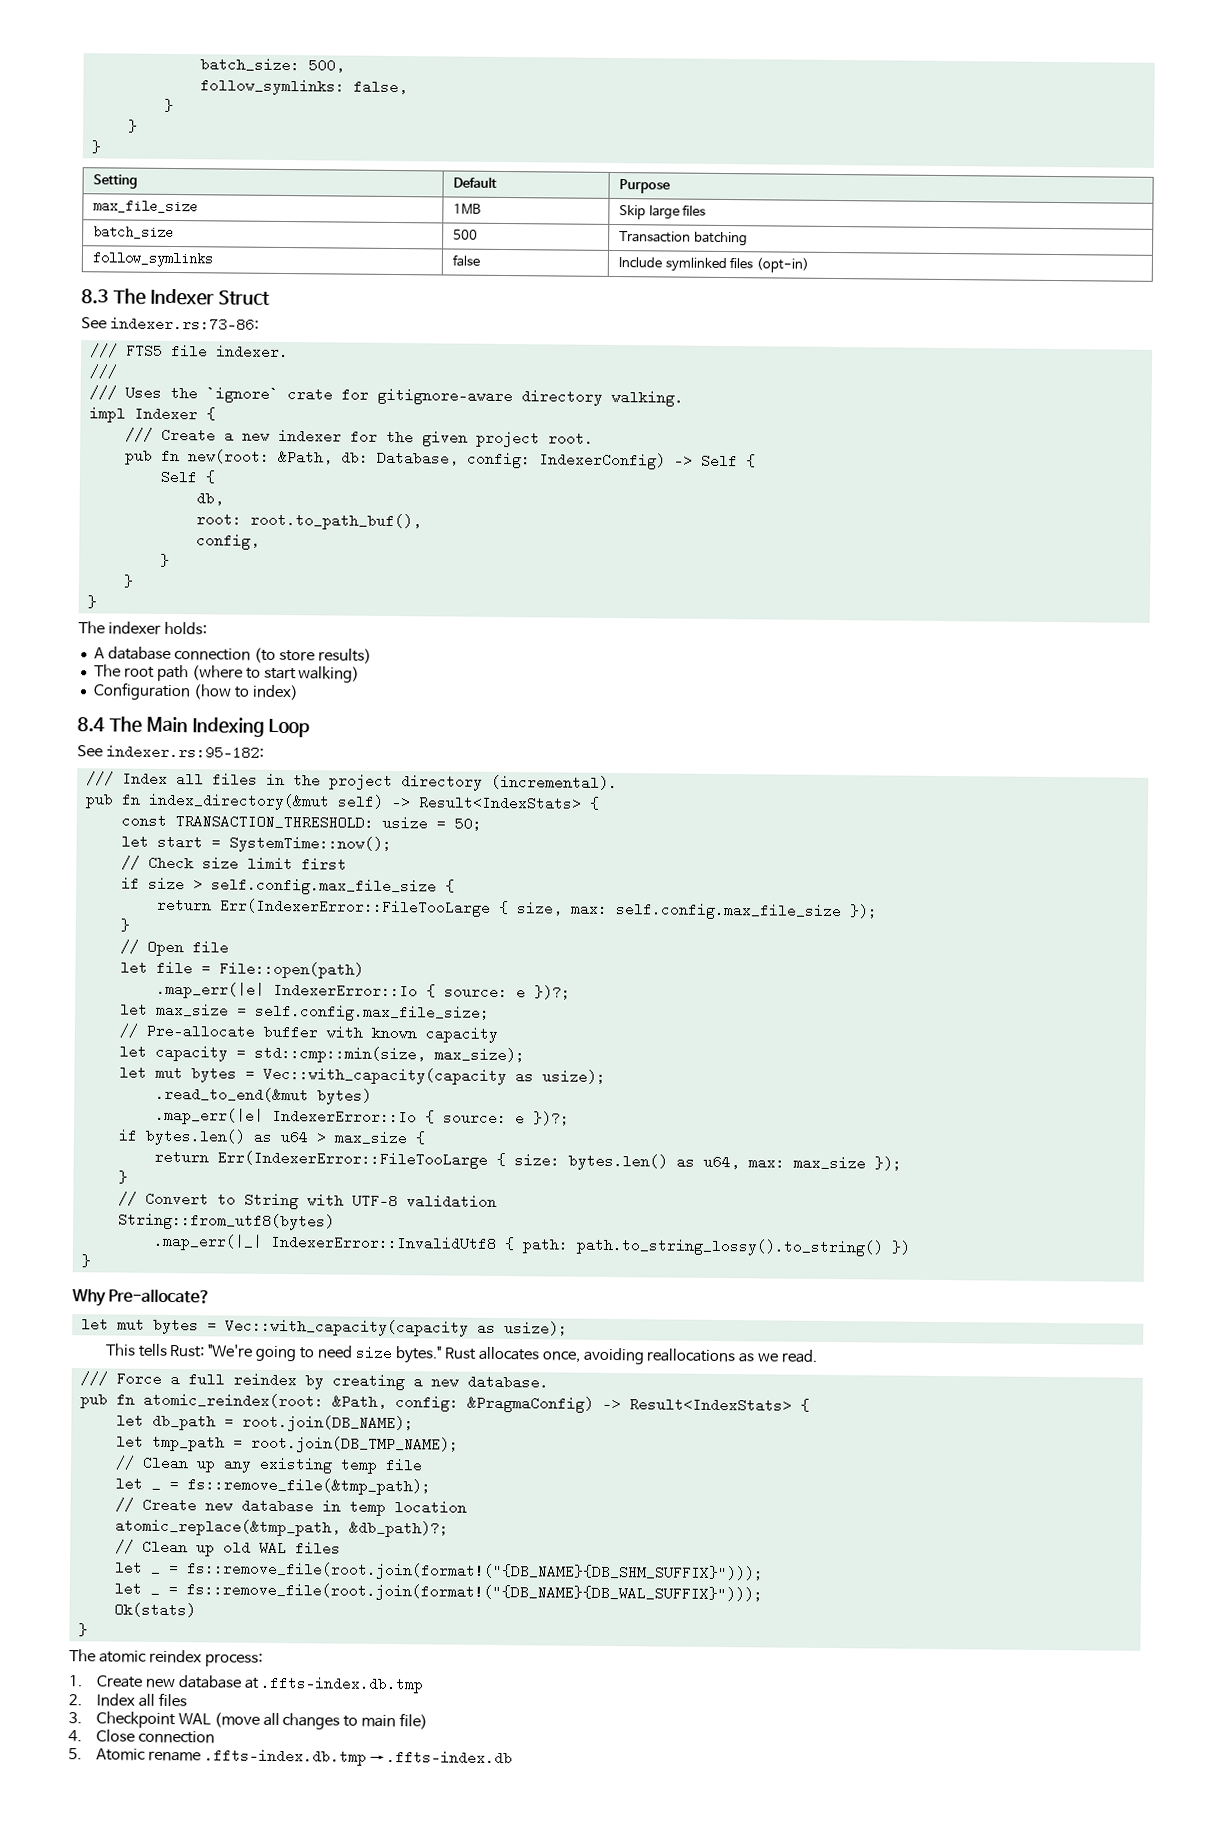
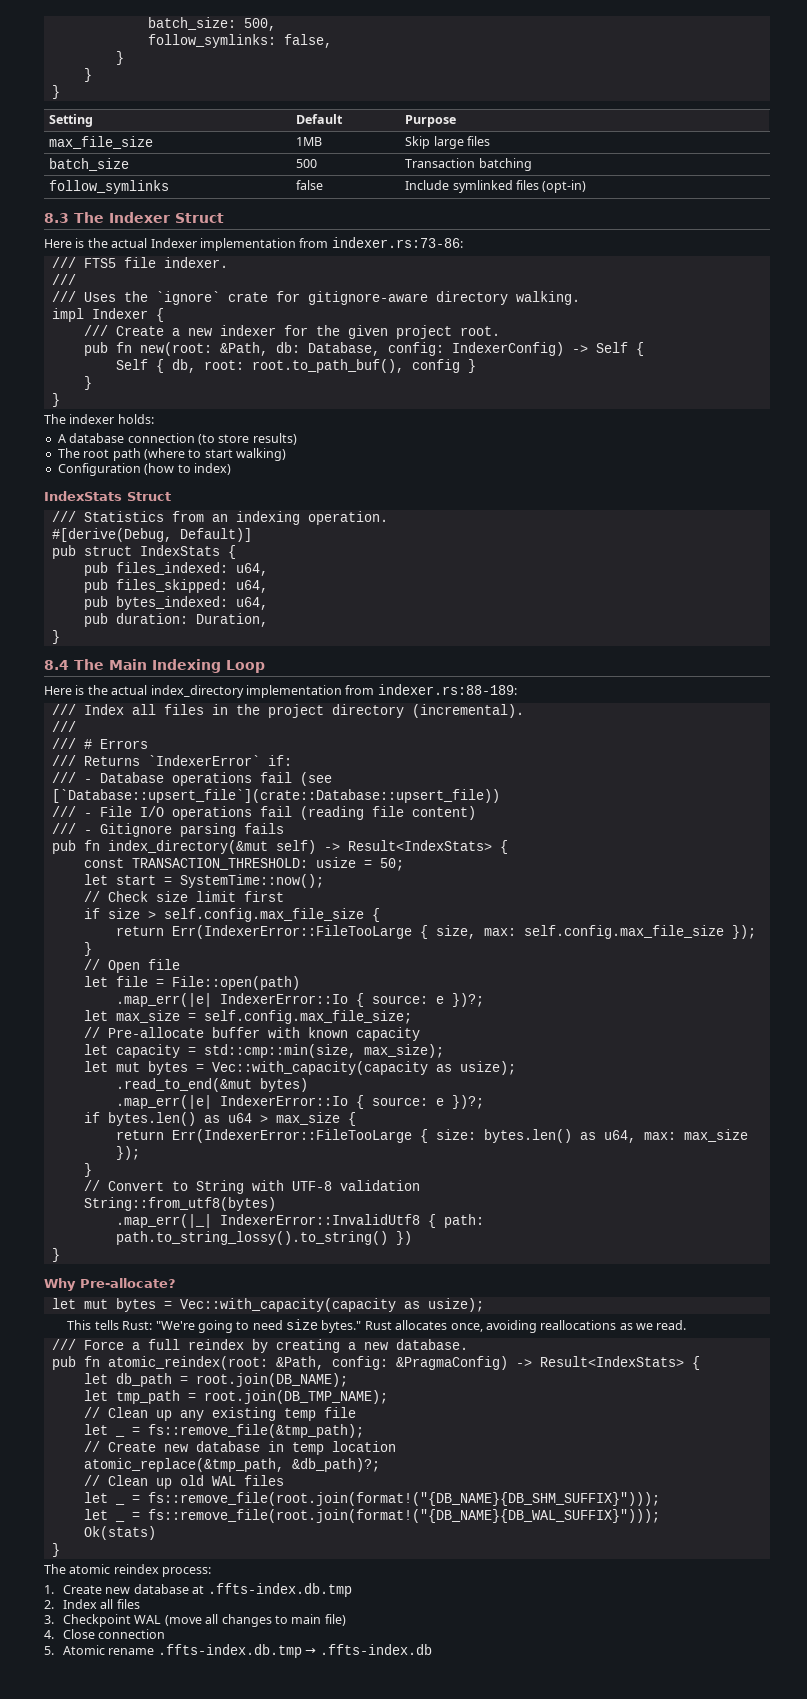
- See indexer.rs:73-86:
+ Here is the actual Indexer implementation from indexer.rs:73-86:
  pub fn new(root: &Path, db: Database, config: IndexerConfig) -> Self {
- Self {
- db,
- root: root.to_path_buf(),
- config,
- }
+ Self { db, root: root.to_path_buf(), config }
+ IndexStats Struct
+ /// Statistics from an indexing operation.
+ #[derive(Debug, Default)]
+ pub struct IndexStats {
+ pub files_indexed: u64,
+ pub files_skipped: u64,
+ pub bytes_indexed: u64,
+ pub duration: Duration,
+ }
- See indexer.rs:95-182:
+ Here is the actual index_directory implementation from indexer.rs:88-189:
  /// Index all files in the project directory (incremental).
+ ///
+ /// # Errors
+ /// Returns `IndexerError` if:
+ /// - Database operations fail (see [`Database::upsert_file`](crate::Database::upsert_file))
+ /// - File I/O operations fail (reading file content)
+ /// - Gitignore parsing fails

